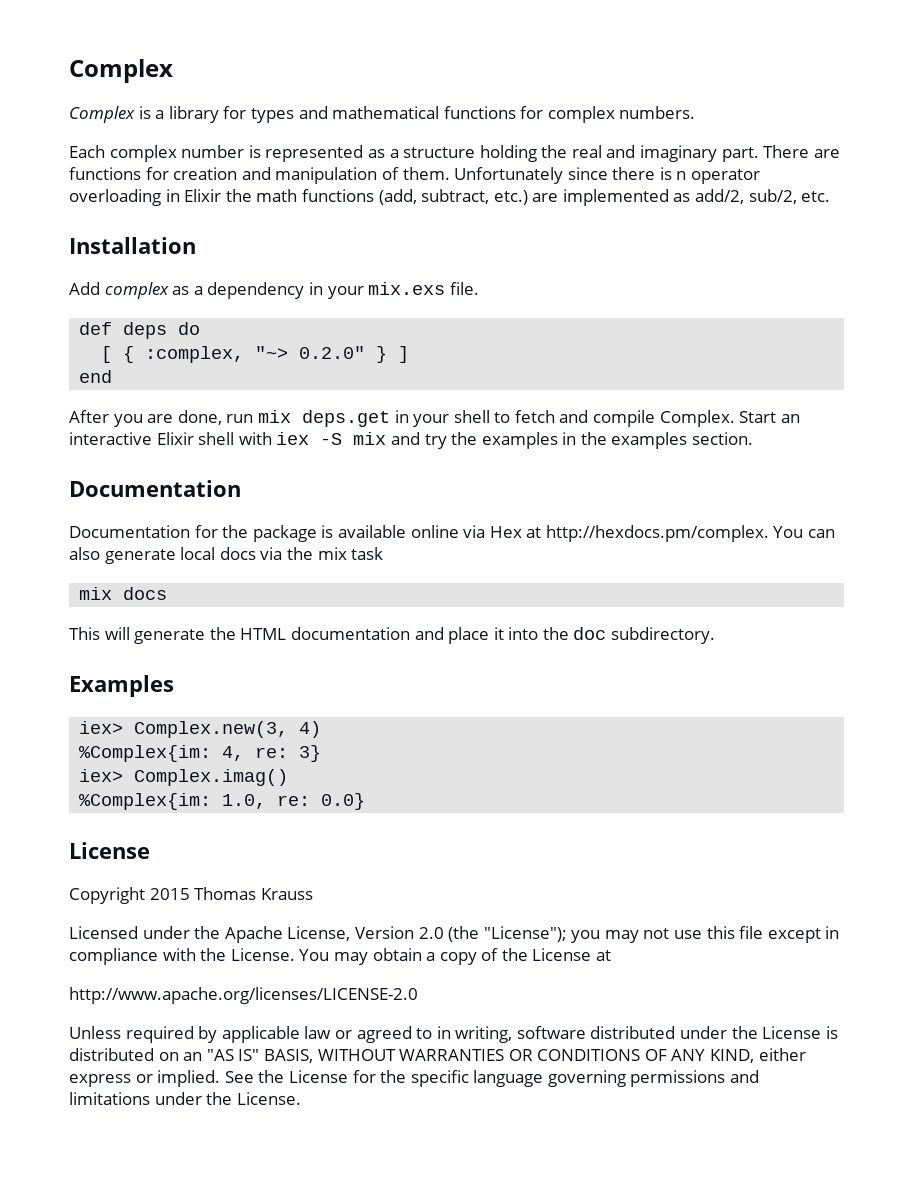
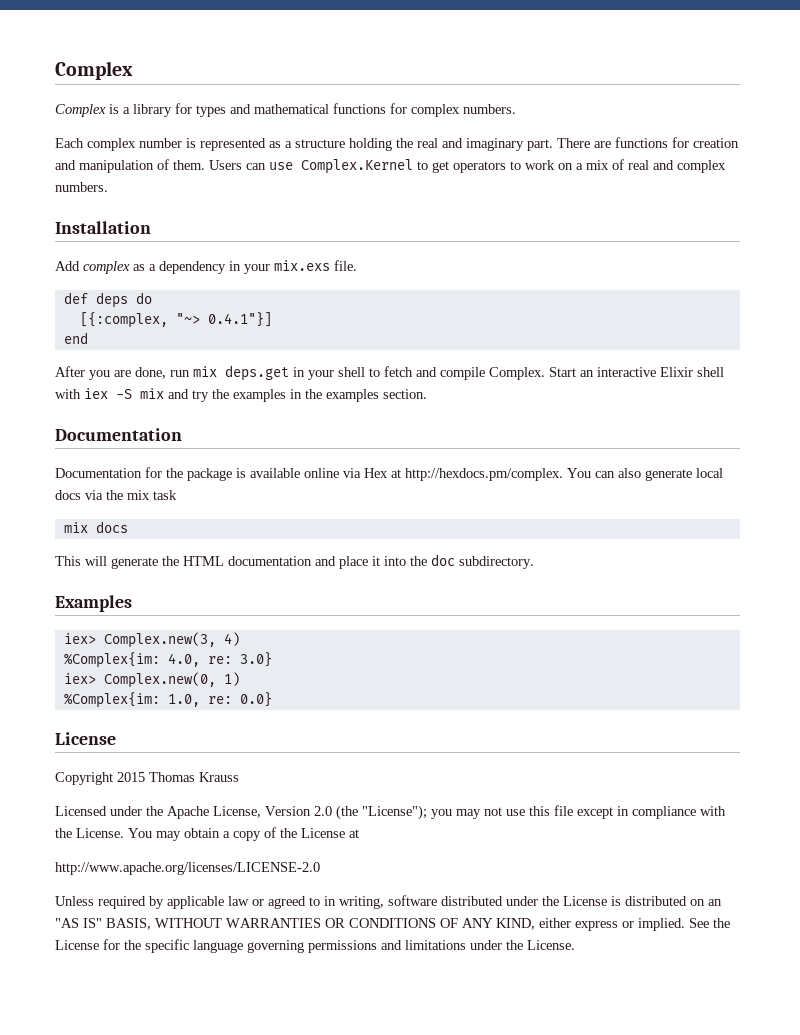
- Unfortunately since there is n operator overloading in Elixir the math functions (add, subtract, etc.) are implemented as add/2, sub/2, etc.
+ Users can use Complex.Kernel to get operators to work on a mix of real and complex numbers.
- [ { :complex, "~> 0.2.0" } ]
+ [{:complex, "~> 0.4.1"}]
- %Complex{im: 4, re: 3}
- iex> Complex.imag()
+ %Complex{im: 4.0, re: 3.0}
+ iex> Complex.new(0, 1)

